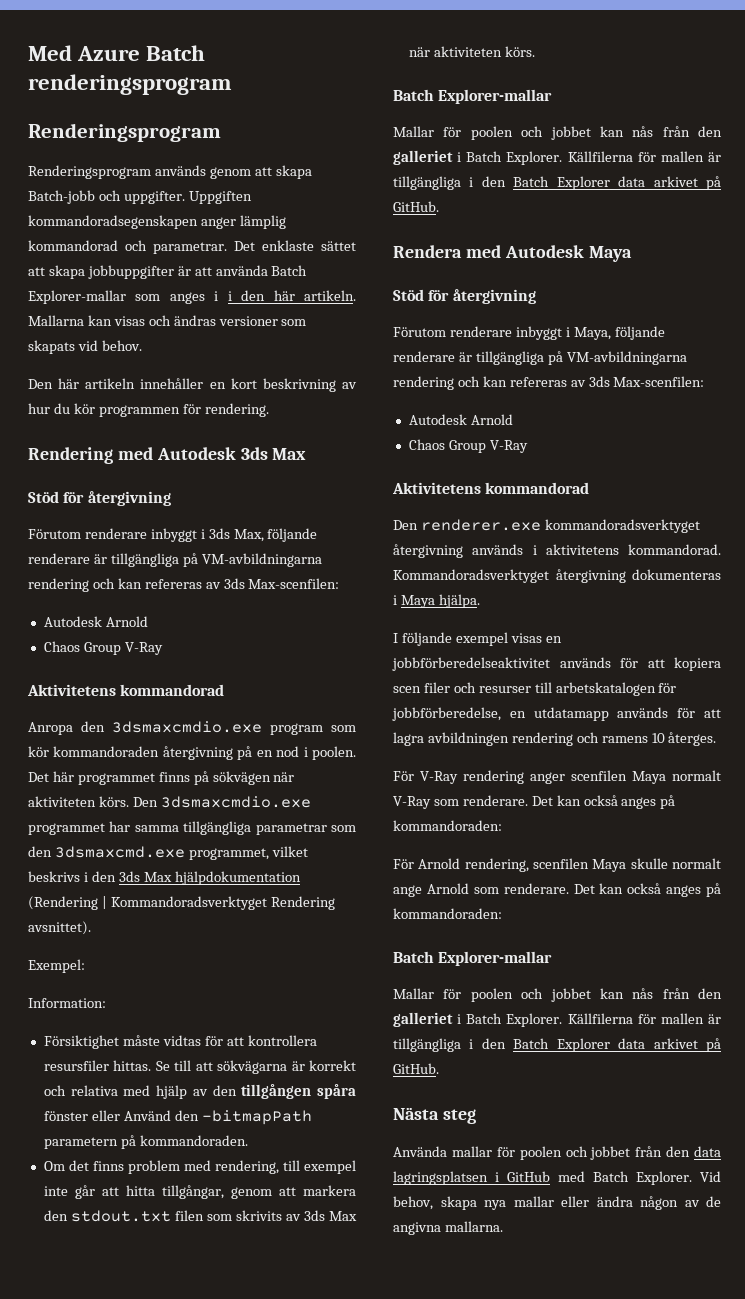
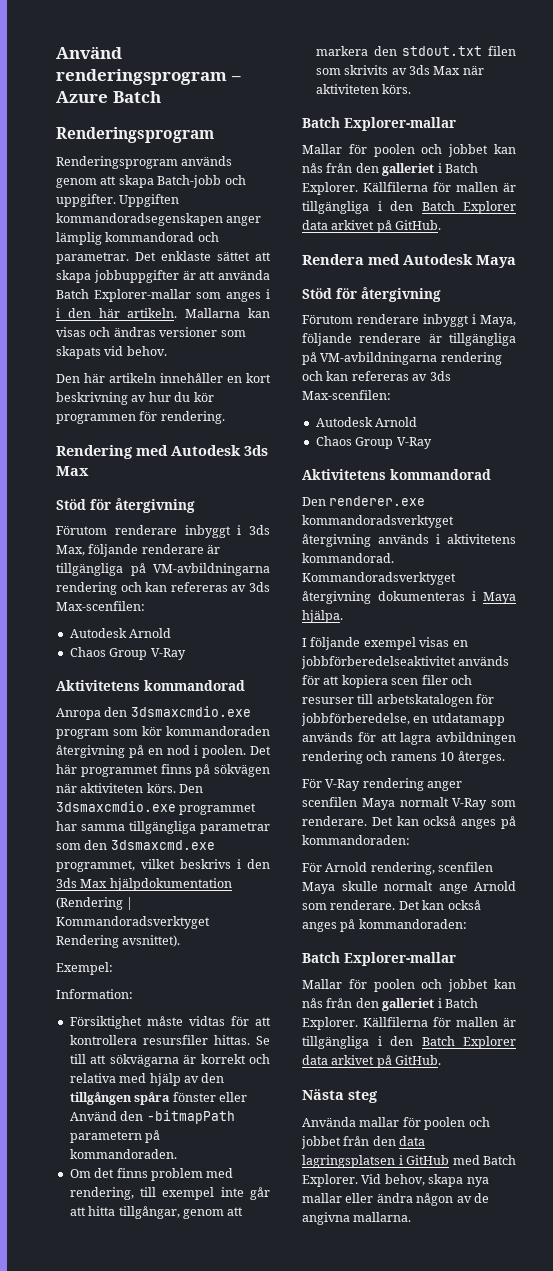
- Med Azure Batch renderingsprogram
+ Använd renderingsprogram – Azure Batch

